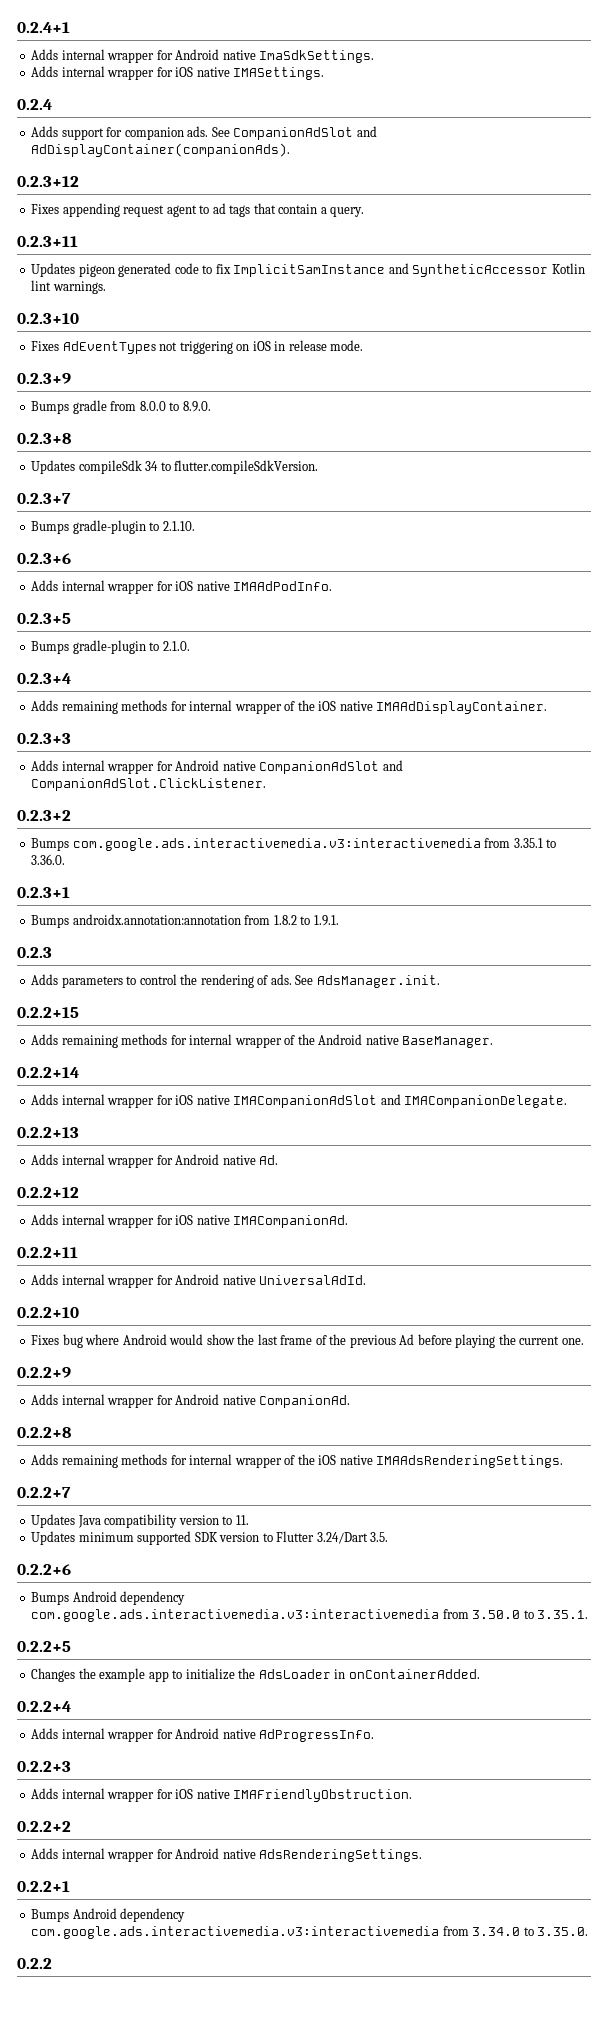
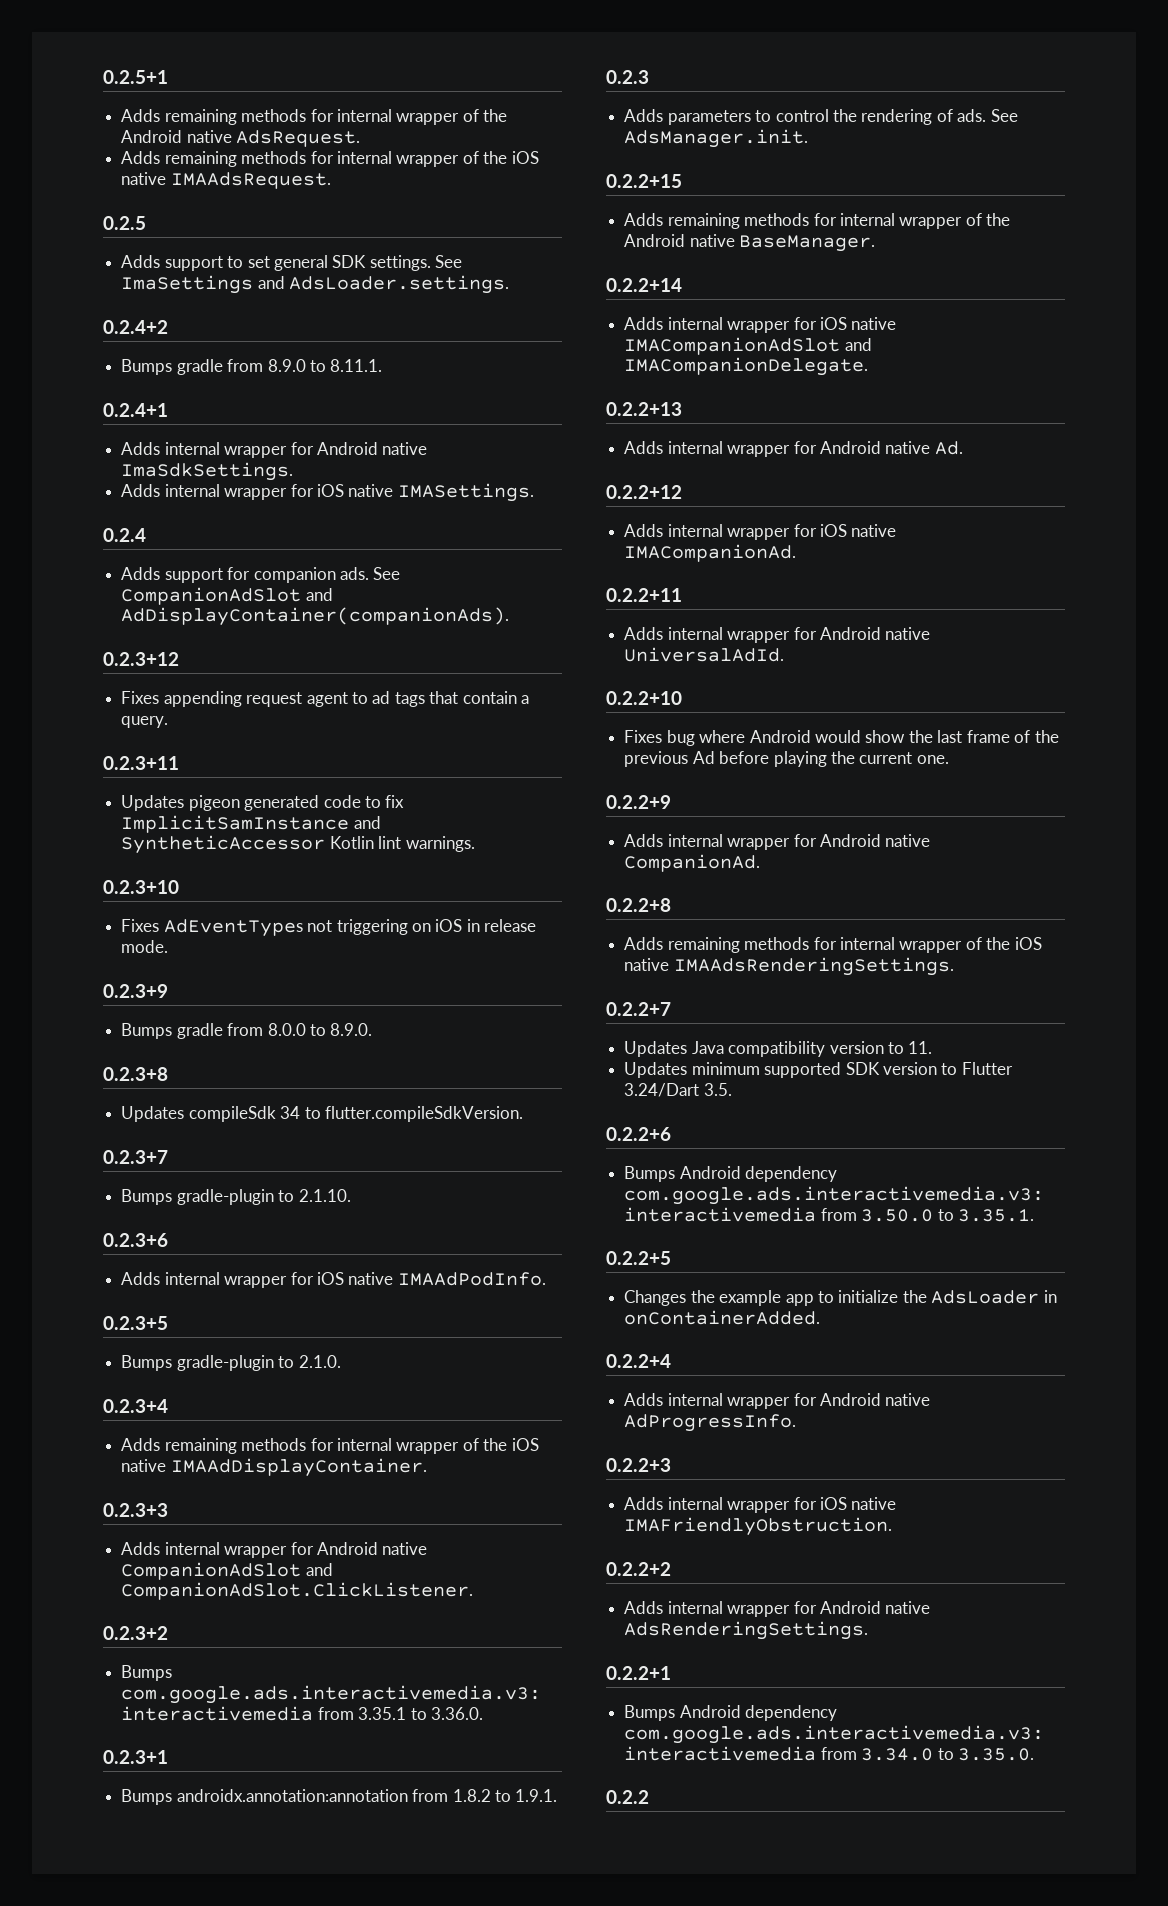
+ 0.2.5+1
+ Adds remaining methods for internal wrapper of the Android native AdsRequest.
+ Adds remaining methods for internal wrapper of the iOS native IMAAdsRequest.
+ 0.2.5
+ Adds support to set general SDK settings. See ImaSettings and AdsLoader.settings.
+ 0.2.4+2
+ Bumps gradle from 8.9.0 to 8.11.1.

